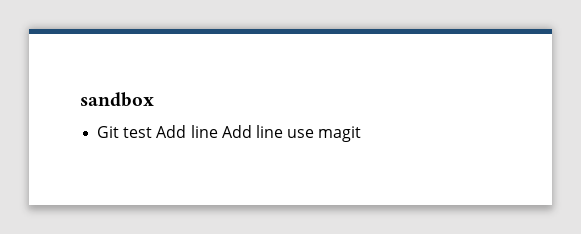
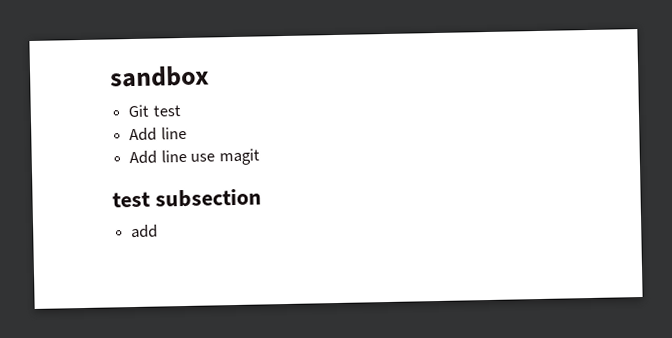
- Git test Add line Add line use magit
+ Git test
+ Add line
+ Add line use magit
+ test subsection
+ add

